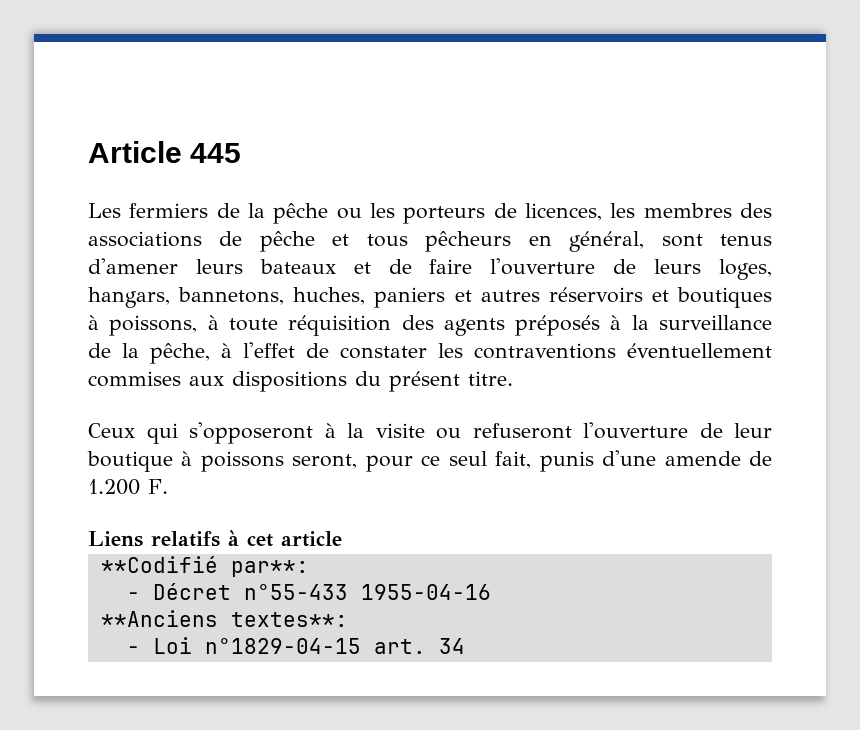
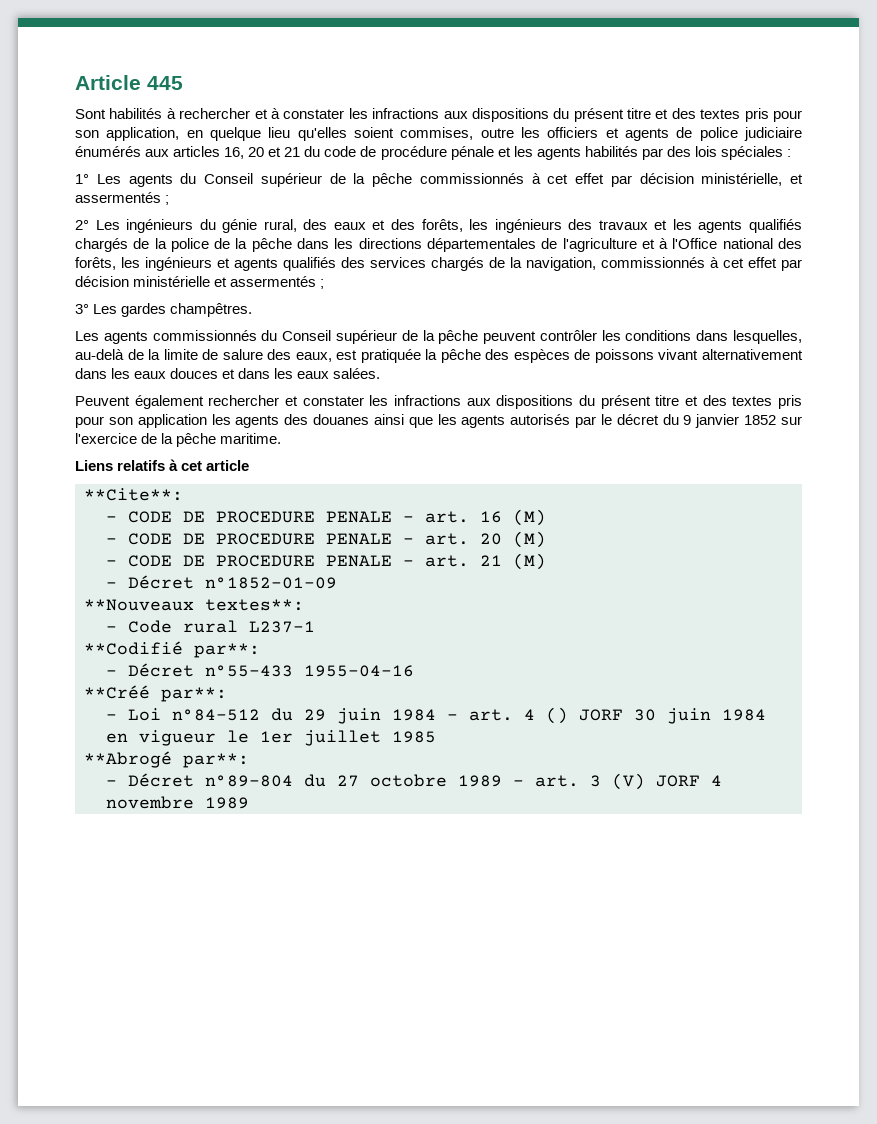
- Les fermiers de la pêche ou les porteurs de licences, les membres des associations de pêche et tous pêcheurs en général, sont tenus d'amener leurs bateaux et de faire l'ouverture de leurs loges, hangars, bannetons, huches, paniers et autres réservoirs et boutiques à poissons, à toute réquisition des agents préposés à la surveillance de la pêche, à l'effet de constater les contraventions éventuellement commises aux dispositions du présent titre.
- Ceux qui s'opposeront à la visite ou refuseront l'ouverture de leur boutique à poissons seront, pour ce seul fait, punis d'une amende de 1.200 F.
+ Sont habilités à rechercher et à constater les infractions aux dispositions du présent titre et des textes pris pour son application, en quelque lieu qu'elles soient commises, outre les officiers et agents de police judiciaire énumérés aux articles 16, 20 et 21 du code de procédure pénale et les agents habilités par des lois spéciales :
+ 1° Les agents du Conseil supérieur de la pêche commissionnés à cet effet par décision ministérielle, et assermentés ;
+ 2° Les ingénieurs du génie rural, des eaux et des forêts, les ingénieurs des travaux et les agents qualifiés chargés de la police de la pêche dans les directions départementales de l'agriculture et à l'Office national des forêts, les ingénieurs et agents qualifiés des services chargés de la navigation, commissionnés à cet effet par décision ministérielle et assermentés ;
+ 3° Les gardes champêtres.
+ Les agents commissionnés du Conseil supérieur de la pêche peuvent contrôler les conditions dans lesquelles, au-delà de la limite de salure des eaux, est pratiquée la pêche des espèces de poissons vivant alternativement dans les eaux douces et dans les eaux salées.
+ Peuvent également rechercher et constater les infractions aux dispositions du présent titre et des textes pris pour son application les agents des douanes ainsi que les agents autorisés par le décret du 9 janvier 1852 sur l'exercice de la pêche maritime.
+ **Cite**:
+ - CODE DE PROCEDURE PENALE - art. 16 (M)
+ - CODE DE PROCEDURE PENALE - art. 20 (M)
+ - CODE DE PROCEDURE PENALE - art. 21 (M)
+ - Décret n°1852-01-09
+ **Nouveaux textes**:
+ - Code rural L237-1
- **Anciens textes**:
+ **Créé par**:
- - Loi n°1829-04-15 art. 34
+ - Loi n°84-512 du 29 juin 1984 - art. 4 () JORF 30 juin 1984 en vigueur le 1er juillet 1985
+ **Abrogé par**:
+ - Décret n°89-804 du 27 octobre 1989 - art. 3 (V) JORF 4 novembre 1989

